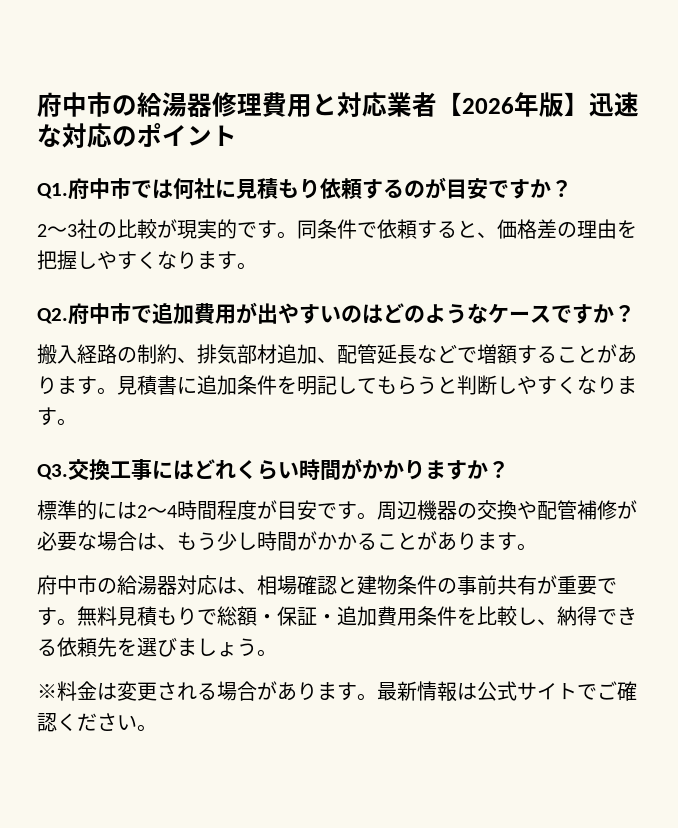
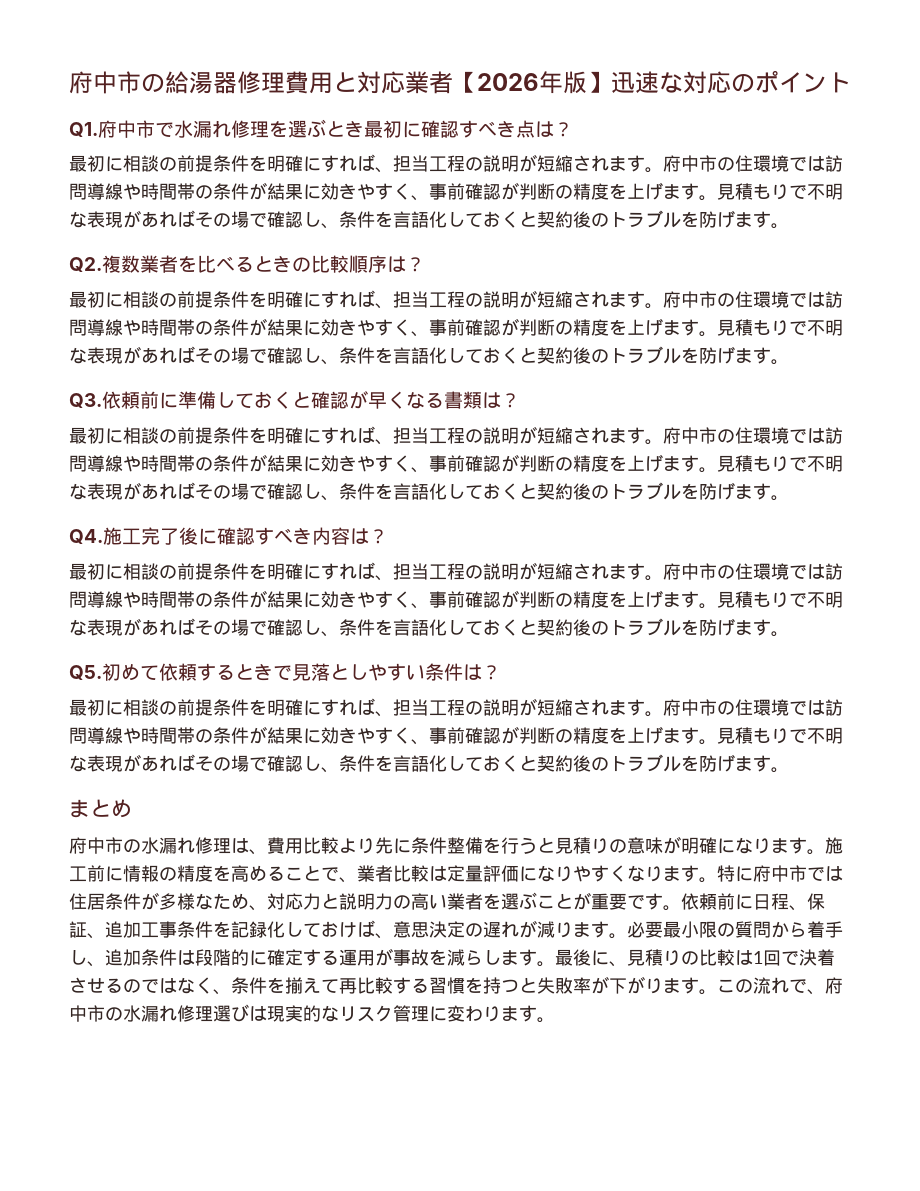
- Q1.府中市では何社に見積もり依頼するのが目安ですか？
- 2〜3社の比較が現実的です。同条件で依頼すると、価格差の理由を把握しやすくなります。
- Q2.府中市で追加費用が出やすいのはどのようなケースですか？
- 搬入経路の制約、排気部材追加、配管延長などで増額することがあります。見積書に追加条件を明記してもらうと判断しやすくなります。
- Q3.交換工事にはどれくらい時間がかかりますか？
- 標準的には2〜4時間程度が目安です。周辺機器の交換や配管補修が必要な場合は、もう少し時間がかかることがあります。
- 府中市の給湯器対応は、相場確認と建物条件の事前共有が重要です。無料見積もりで総額・保証・追加費用条件を比較し、納得できる依頼先を選びましょう。
- ※料金は変更される場合があります。最新情報は公式サイトでご確認ください。
+ Q1.府中市で水漏れ修理を選ぶとき最初に確認すべき点は？
+ 最初に相談の前提条件を明確にすれば、担当工程の説明が短縮されます。府中市の住環境では訪問導線や時間帯の条件が結果に効きやすく、事前確認が判断の精度を上げます。見積もりで不明な表現があればその場で確認し、条件を言語化しておくと契約後のトラブルを防げます。
+ Q2.複数業者を比べるときの比較順序は？
+ 最初に相談の前提条件を明確にすれば、担当工程の説明が短縮されます。府中市の住環境では訪問導線や時間帯の条件が結果に効きやすく、事前確認が判断の精度を上げます。見積もりで不明な表現があればその場で確認し、条件を言語化しておくと契約後のトラブルを防げます。
+ Q3.依頼前に準備しておくと確認が早くなる書類は？
+ 最初に相談の前提条件を明確にすれば、担当工程の説明が短縮されます。府中市の住環境では訪問導線や時間帯の条件が結果に効きやすく、事前確認が判断の精度を上げます。見積もりで不明な表現があればその場で確認し、条件を言語化しておくと契約後のトラブルを防げます。
+ Q4.施工完了後に確認すべき内容は？
+ 最初に相談の前提条件を明確にすれば、担当工程の説明が短縮されます。府中市の住環境では訪問導線や時間帯の条件が結果に効きやすく、事前確認が判断の精度を上げます。見積もりで不明な表現があればその場で確認し、条件を言語化しておくと契約後のトラブルを防げます。
+ Q5.初めて依頼するときで見落としやすい条件は？
+ 最初に相談の前提条件を明確にすれば、担当工程の説明が短縮されます。府中市の住環境では訪問導線や時間帯の条件が結果に効きやすく、事前確認が判断の精度を上げます。見積もりで不明な表現があればその場で確認し、条件を言語化しておくと契約後のトラブルを防げます。
+ まとめ
+ 府中市の水漏れ修理は、費用比較より先に条件整備を行うと見積りの意味が明確になります。施工前に情報の精度を高めることで、業者比較は定量評価になりやすくなります。特に府中市では住居条件が多様なため、対応力と説明力の高い業者を選ぶことが重要です。依頼前に日程、保証、追加工事条件を記録化しておけば、意思決定の遅れが減ります。必要最小限の質問から着手し、追加条件は段階的に確定する運用が事故を減らします。最後に、見積りの比較は1回で決着させるのではなく、条件を揃えて再比較する習慣を持つと失敗率が下がります。この流れで、府中市の水漏れ修理選びは現実的なリスク管理に変わります。

